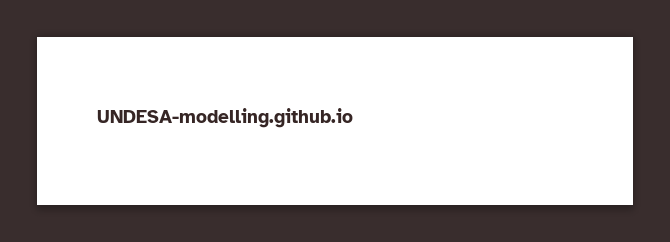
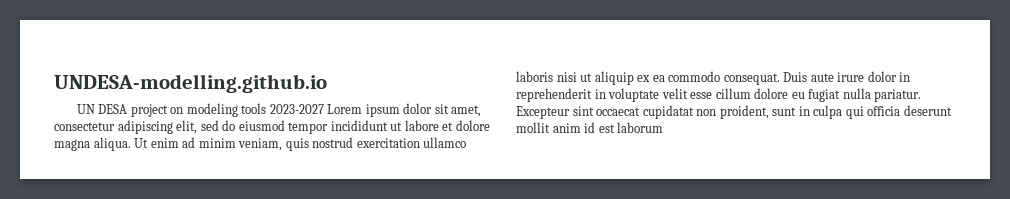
+ UN DESA project on modeling tools 2023-2027 Lorem ipsum dolor sit amet, consectetur adipiscing elit, sed do eiusmod tempor incididunt ut labore et dolore magna aliqua. Ut enim ad minim veniam, quis nostrud exercitation ullamco laboris nisi ut aliquip ex ea commodo consequat. Duis aute irure dolor in reprehenderit in voluptate velit esse cillum dolore eu fugiat nulla pariatur. Excepteur sint occaecat cupidatat non proident, sunt in culpa qui officia deserunt mollit anim id est laborum

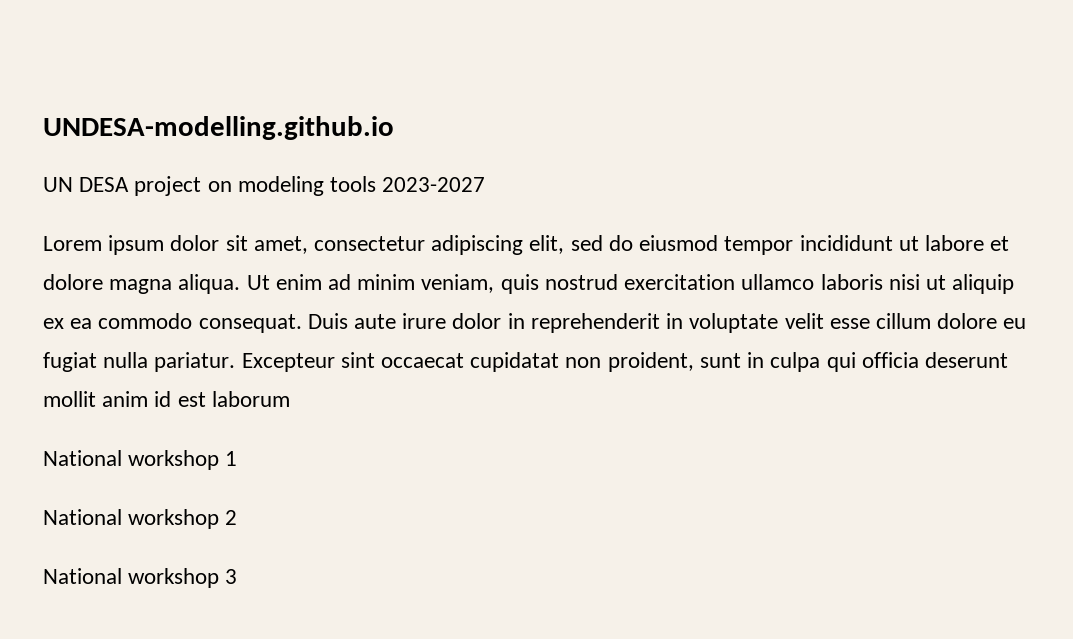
- UN DESA project on modeling tools 2023-2027 Lorem ipsum dolor sit amet, consectetur adipiscing elit, sed do eiusmod tempor incididunt ut labore et dolore magna aliqua.
+ UN DESA project on modeling tools 2023-2027
+ Lorem ipsum dolor sit amet, consectetur adipiscing elit, sed do eiusmod tempor incididunt ut labore et dolore magna aliqua.
+ National workshop 1
+ National workshop 2
+ National workshop 3

